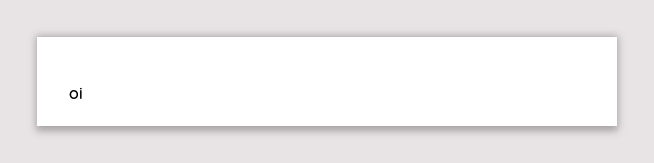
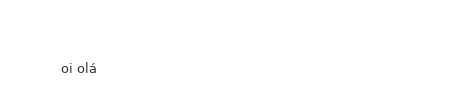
- oi
+ oi olá

